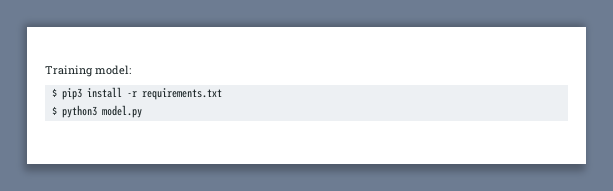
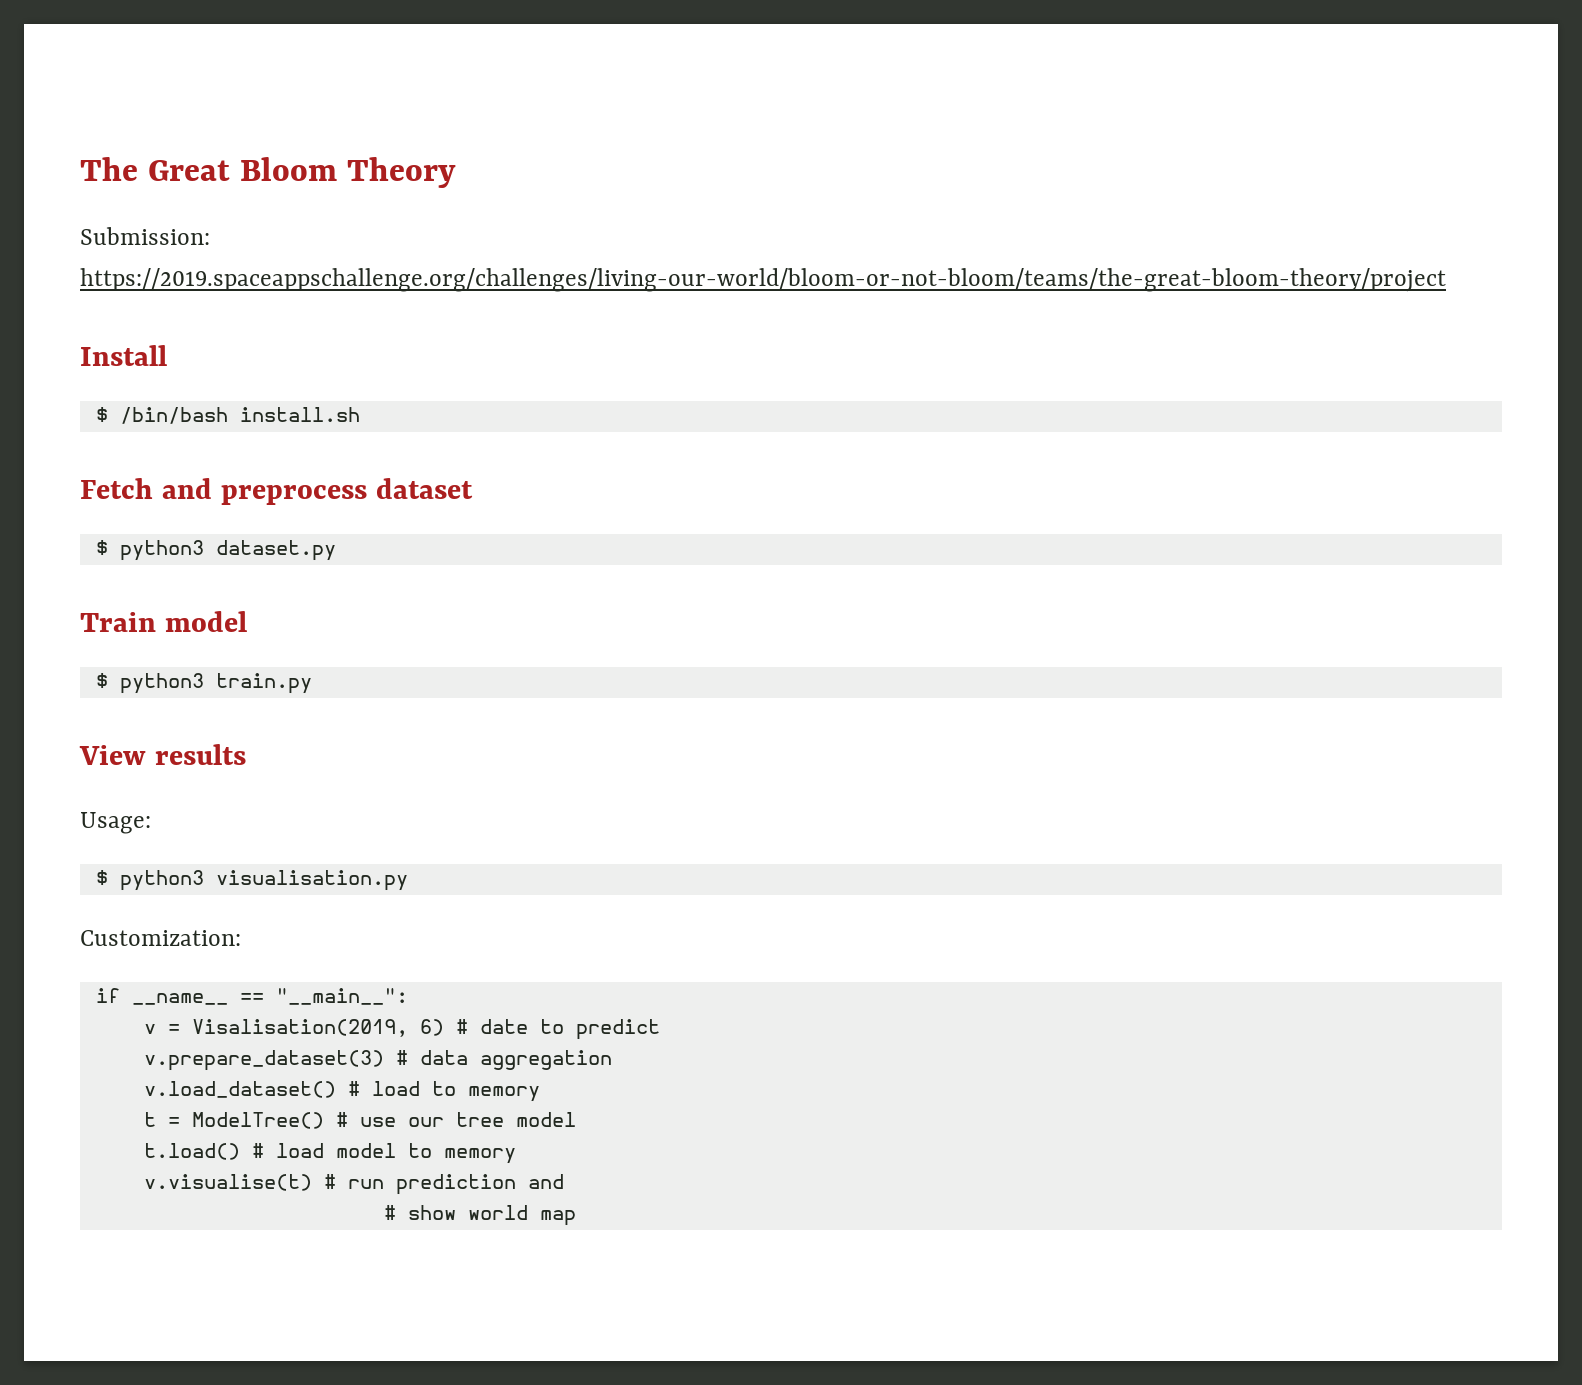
- Training model:
- $ pip3 install -r requirements.txt
- $ python3 model.py
+ The Great Bloom Theory
+ Submission: https://2019.spaceappschallenge.org/challenges/living-our-world/bloom-or-not-bloom/teams/the-great-bloom-theory/project
+ Install
+ $ /bin/bash install.sh
+ Fetch and preprocess dataset
+ $ python3 dataset.py
+ Train model
+ $ python3 train.py
+ View results
+ Usage:
+ $ python3 visualisation.py
+ Customization:
+ if __name__ == "__main__":
+ v = Visalisation(2019, 6) # date to predict
+ v.prepare_dataset(3) # data aggregation
+ v.load_dataset() # load to memory
+ t = ModelTree() # use our tree model
+ t.load() # load model to memory
+ v.visualise(t) # run prediction and
+ # show world map

